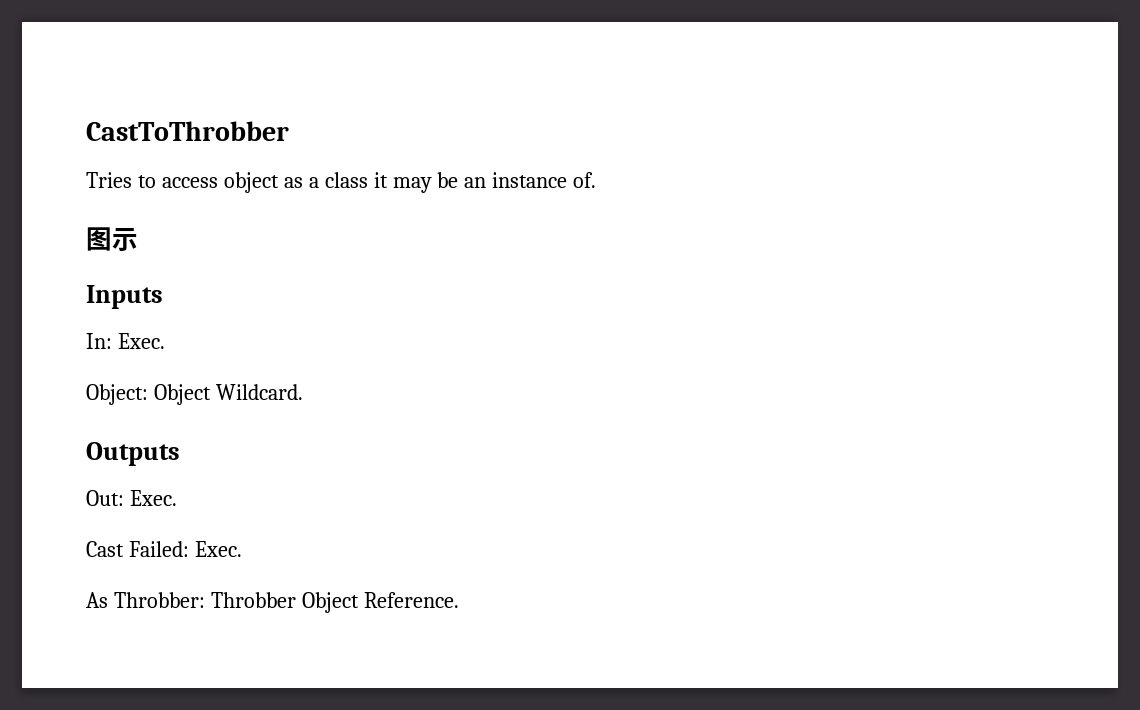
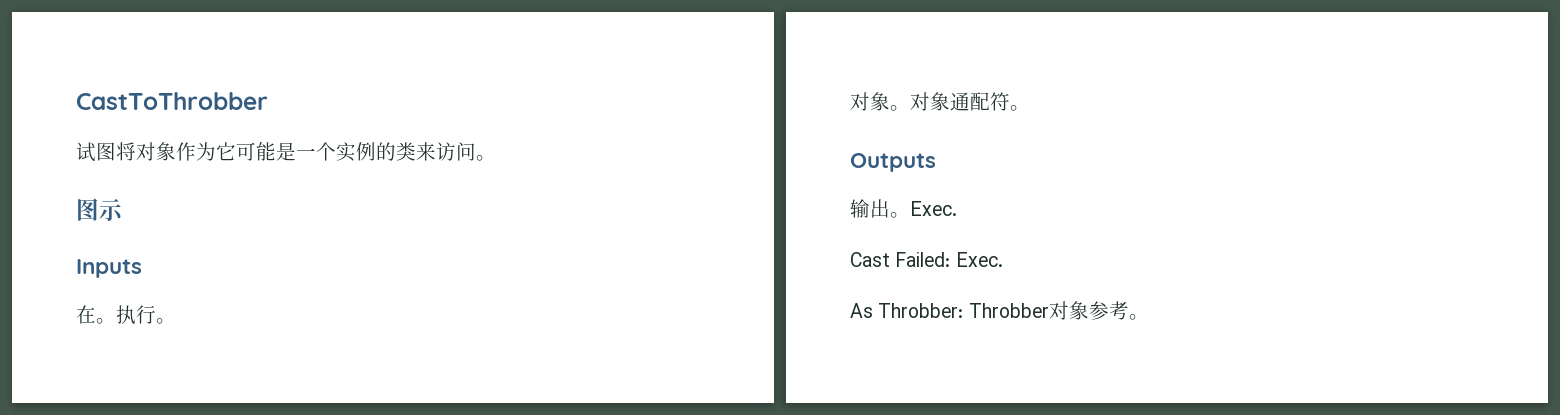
- Tries to access object as a class it may be an instance of.
+ 试图将对象作为它可能是一个实例的类来访问。
  图示
  Inputs
- In: Exec.
- Object: Object Wildcard.
+ 在。执行。
+ 对象。对象通配符。
- Out: Exec.
+ 输出。Exec.
- As Throbber: Throbber Object Reference.
+ As Throbber: Throbber对象参考。

